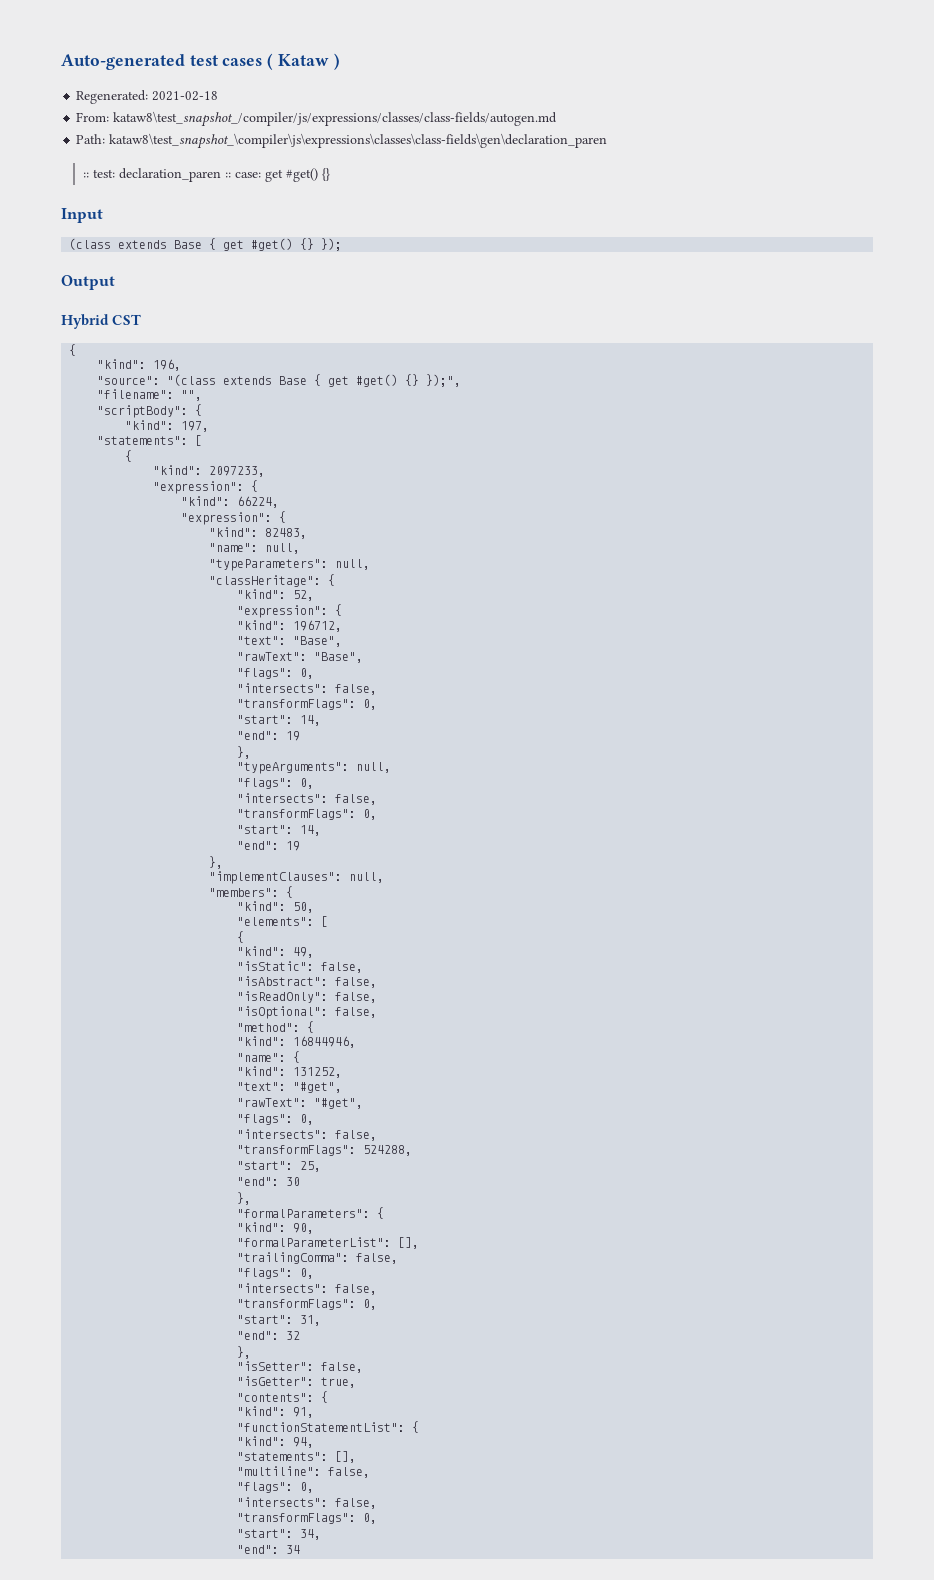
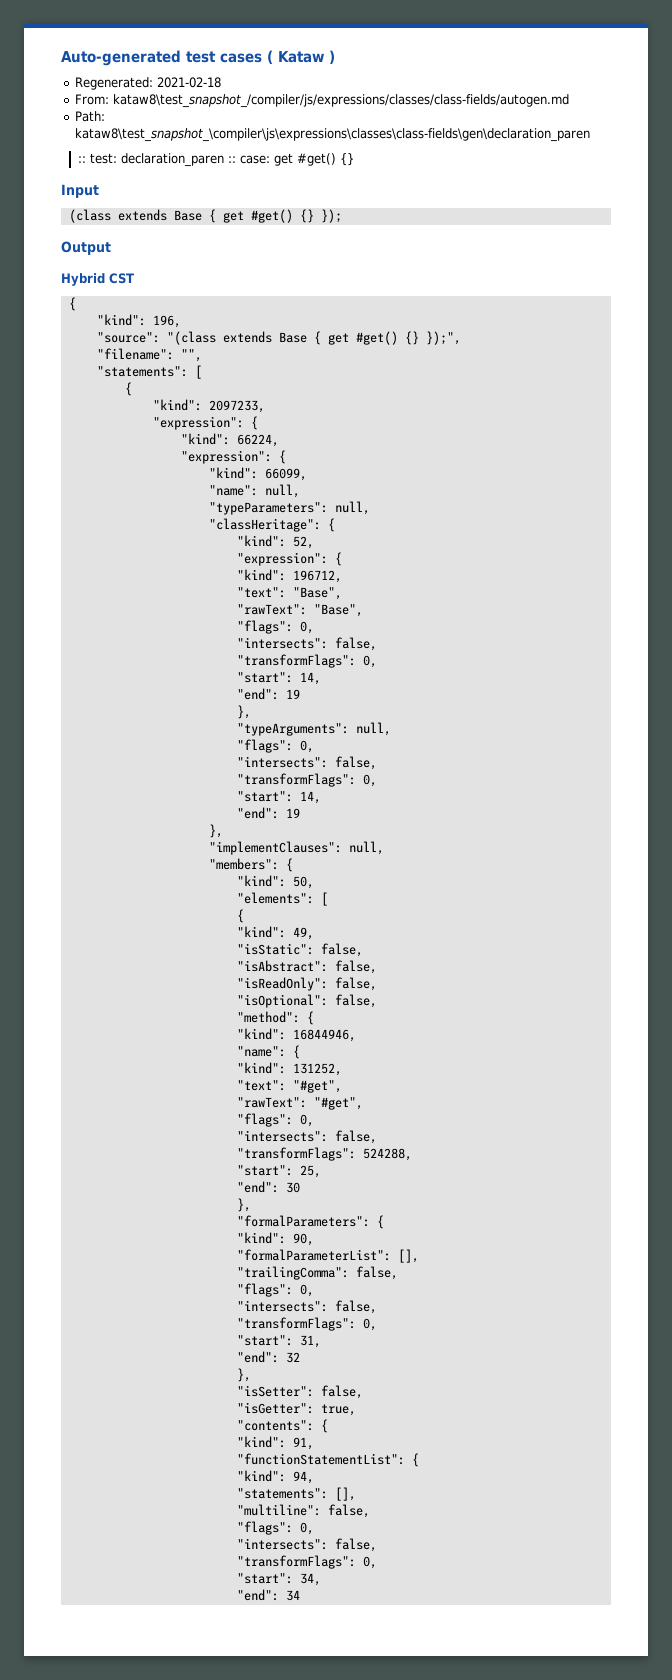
- "scriptBody": {
- "kind": 197,
- "kind": 82483,
+ "kind": 66099,

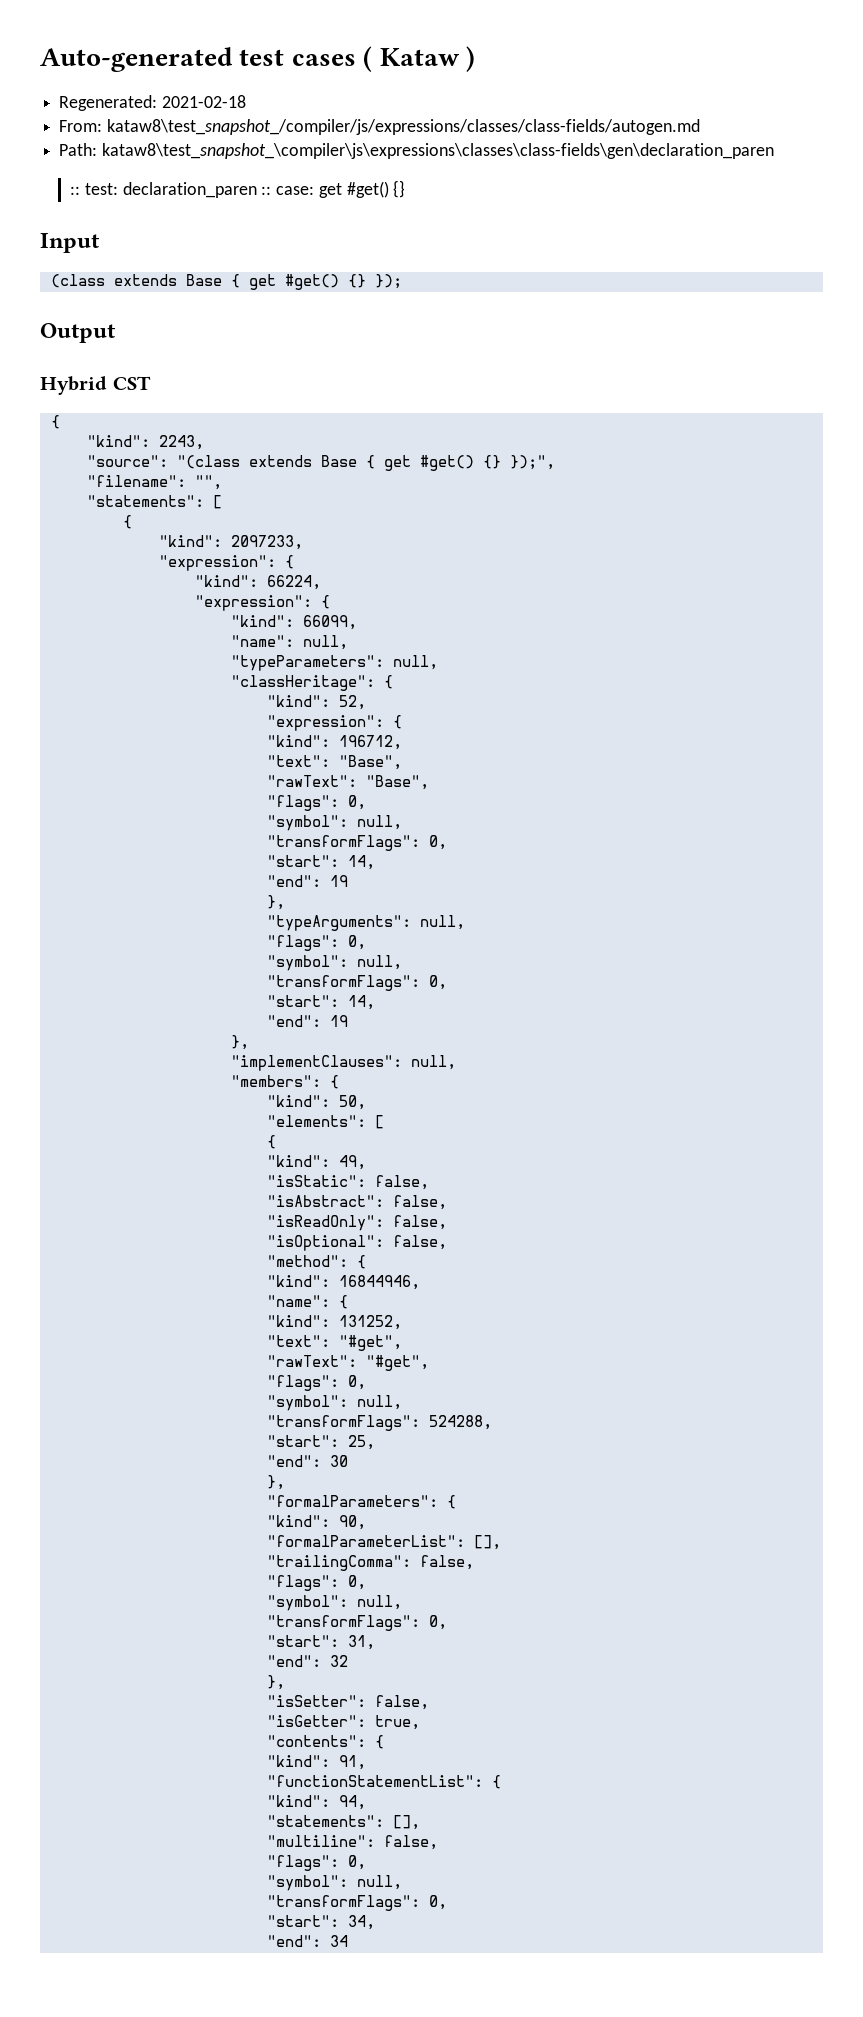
- "kind": 196,
+ "kind": 2243,
  "rawText": "Base",
  "flags": 0,
- "intersects": false,
+ "symbol": null,
  "typeArguments": null,
  "flags": 0,
- "intersects": false,
+ "symbol": null,
  "rawText": "#get",
  "flags": 0,
- "intersects": false,
+ "symbol": null,
  "trailingComma": false,
  "flags": 0,
- "intersects": false,
+ "symbol": null,
  "multiline": false,
  "flags": 0,
- "intersects": false,
+ "symbol": null,

